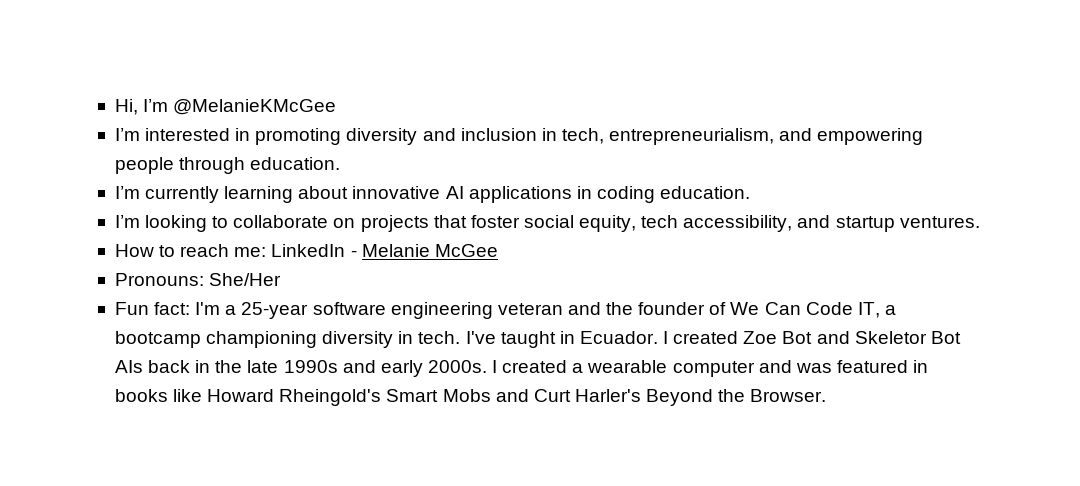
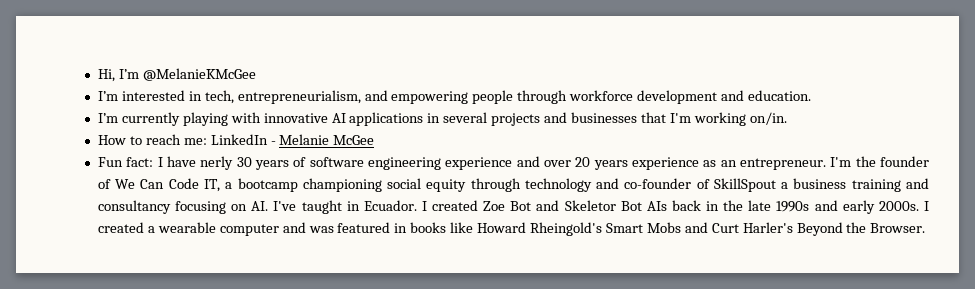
- I’m interested in promoting diversity and inclusion in tech, entrepreneurialism, and empowering people through education.
+ I’m interested in tech, entrepreneurialism, and empowering people through workforce development and education.
- I’m currently learning about innovative AI applications in coding education.
- I’m looking to collaborate on projects that foster social equity, tech accessibility, and startup ventures.
+ I’m currently playing with innovative AI applications in several projects and businesses that I'm working on/in.
- Pronouns: She/Her
- Fun fact: I'm a 25-year software engineering veteran and the founder of We Can Code IT, a bootcamp championing diversity in tech. I've taught in Ecuador.
+ Fun fact: I have nerly 30 years of software engineering experience and over 20 years experience as an entrepreneur. I'm the founder of We Can Code IT, a bootcamp championing social equity through technology and co-founder of SkillSpout a business training and consultancy focusing on AI. I've taught in Ecuador.

